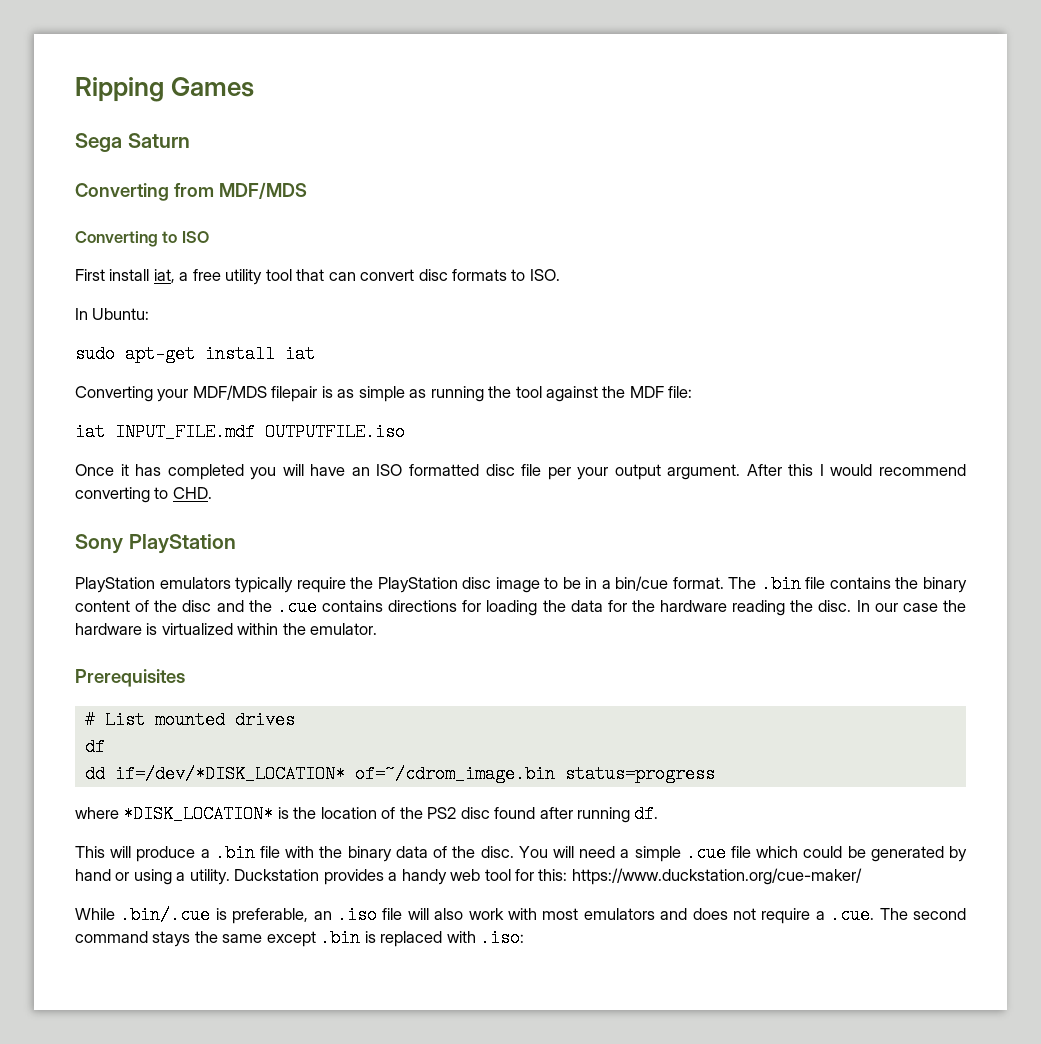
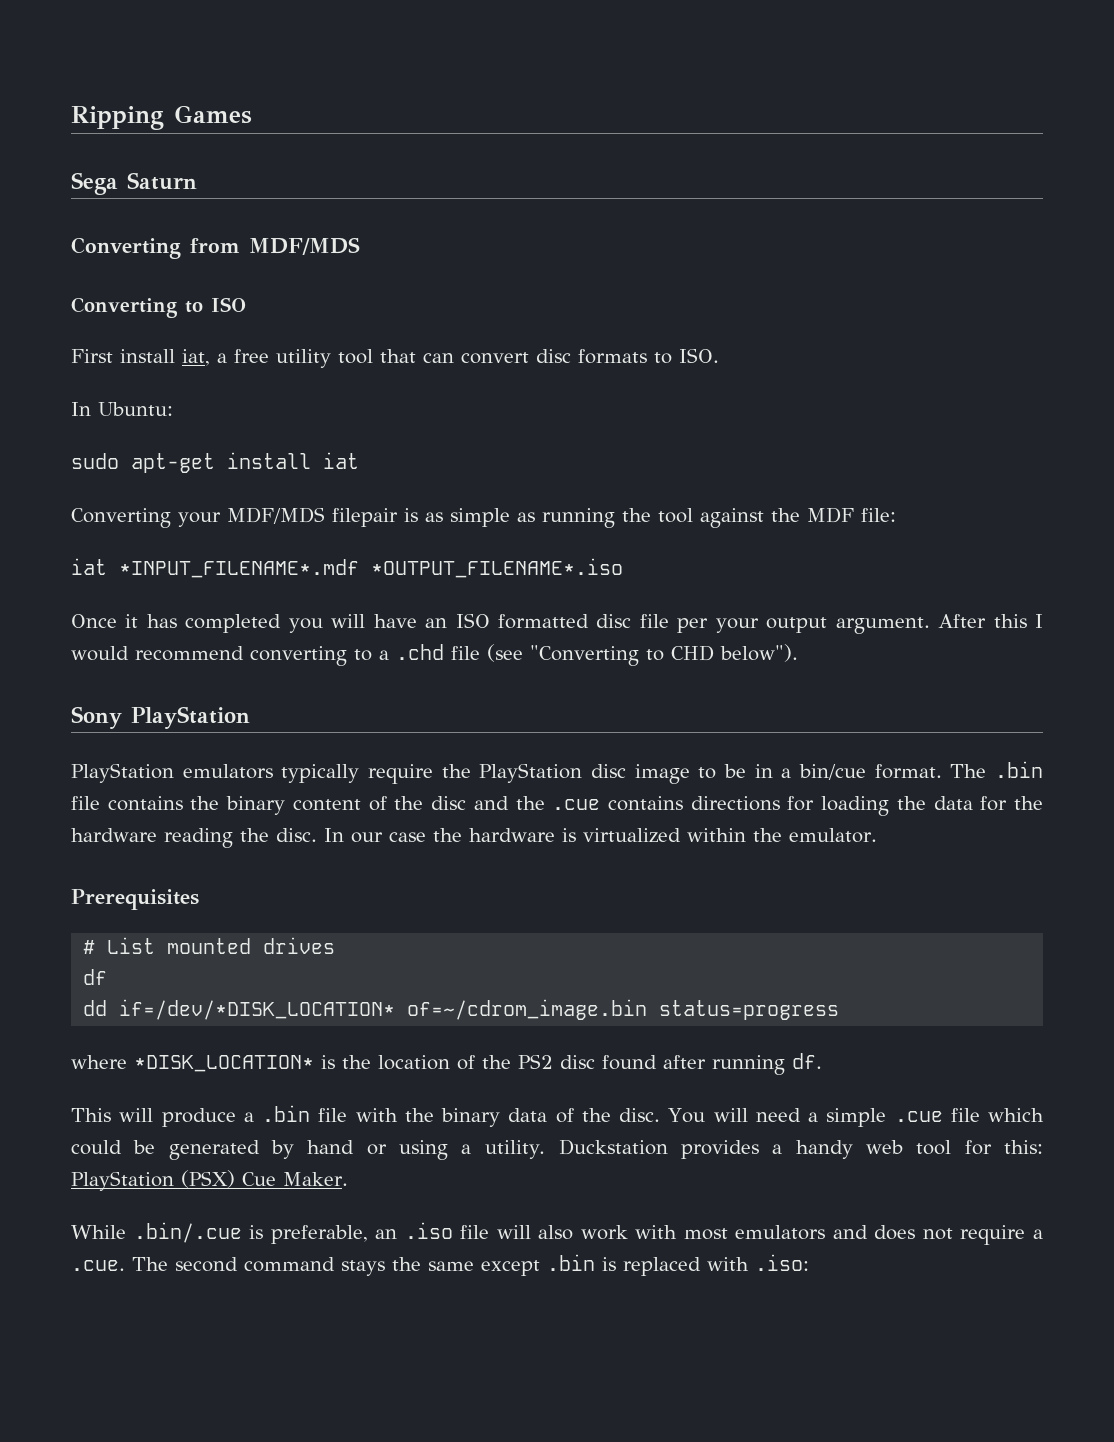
- iat INPUT_FILE.mdf OUTPUTFILE.iso
+ iat *INPUT_FILENAME*.mdf *OUTPUT_FILENAME*.iso
- After this I would recommend converting to CHD.
+ After this I would recommend converting to a .chd file (see "Converting to CHD below").
- Duckstation provides a handy web tool for this: https://www.duckstation.org/cue-maker/
+ Duckstation provides a handy web tool for this: PlayStation (PSX) Cue Maker.

